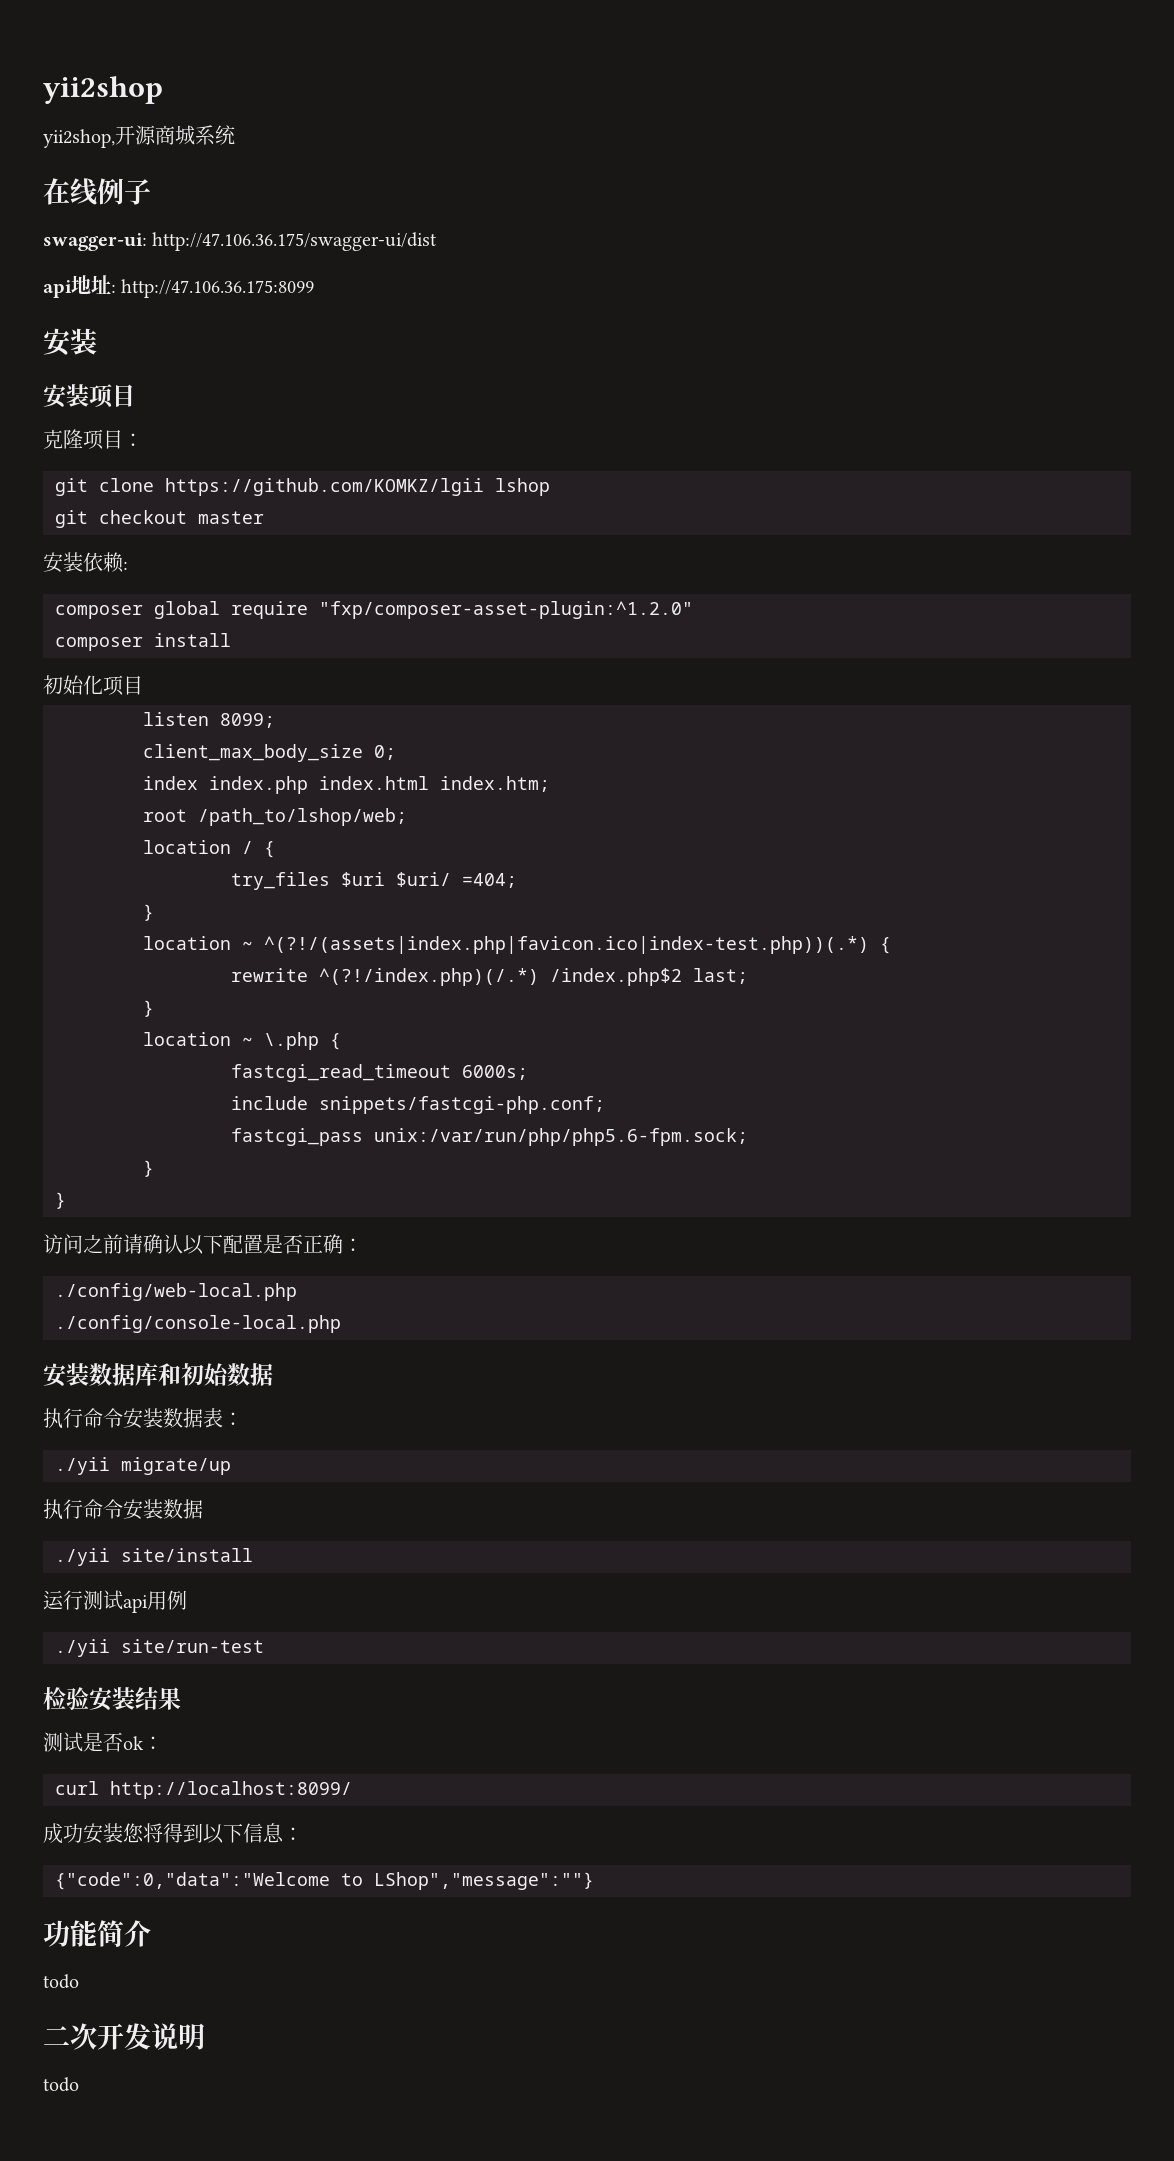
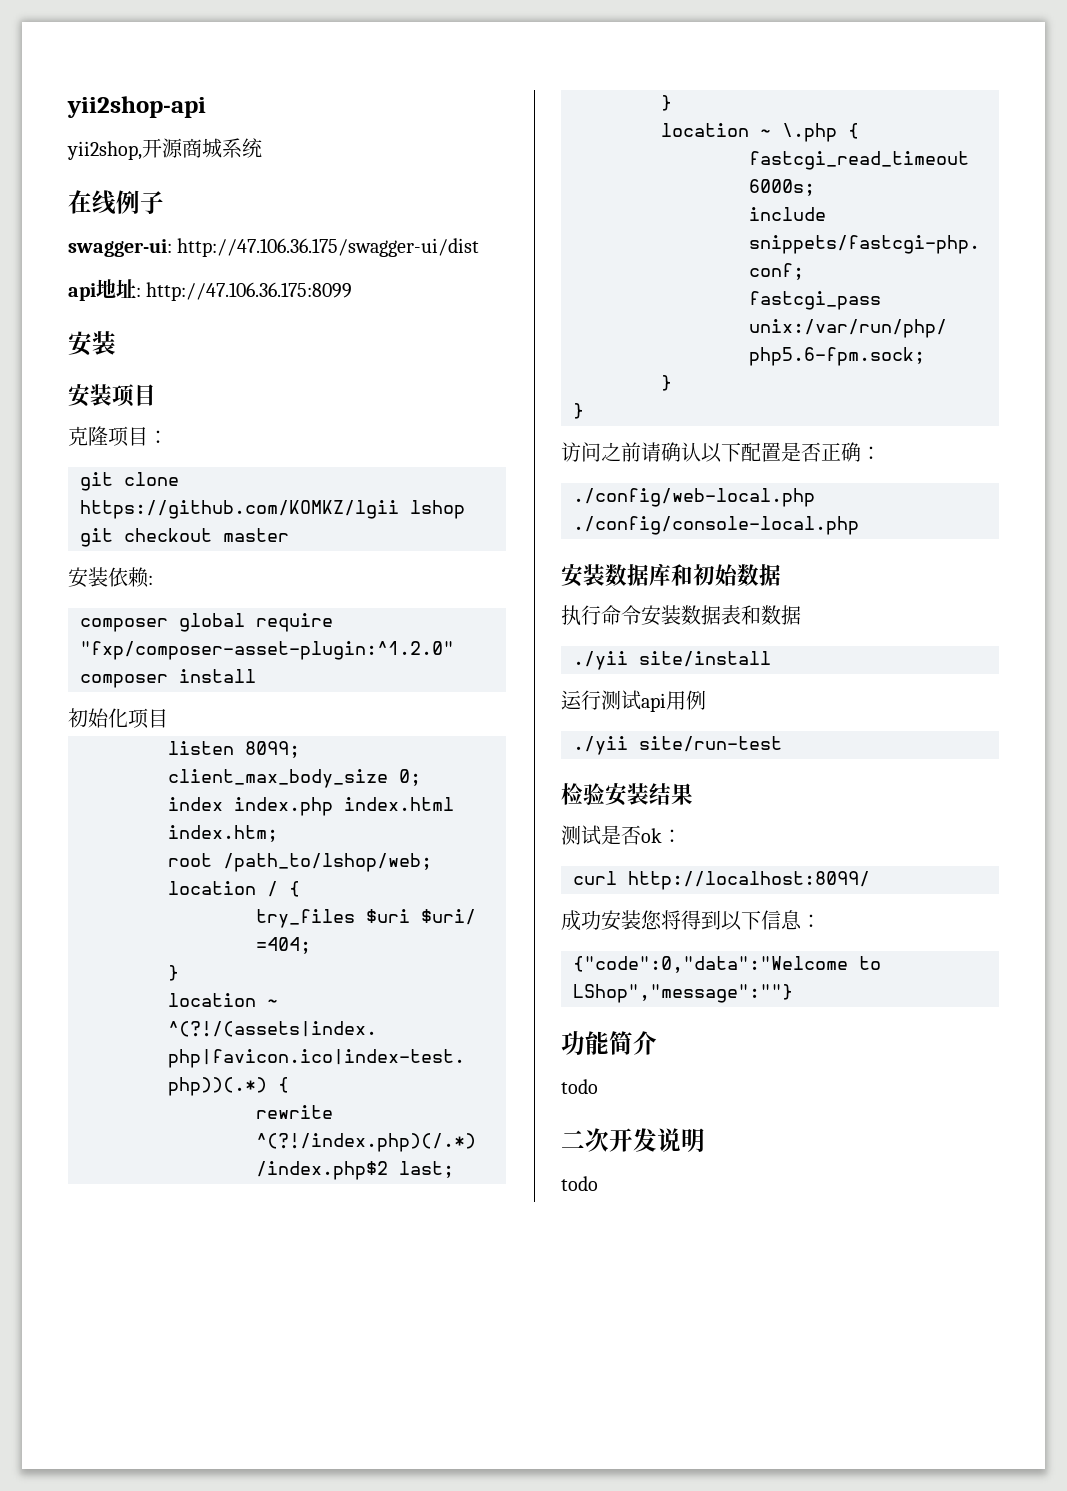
- yii2shop
+ yii2shop-api
- 执行命令安装数据表：
- ./yii migrate/up
- 执行命令安装数据
+ 执行命令安装数据表和数据

